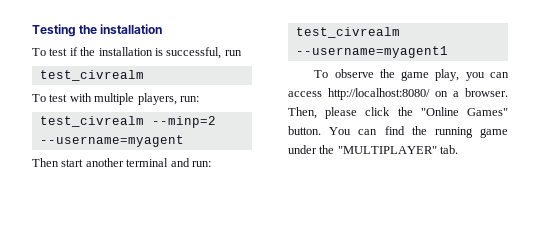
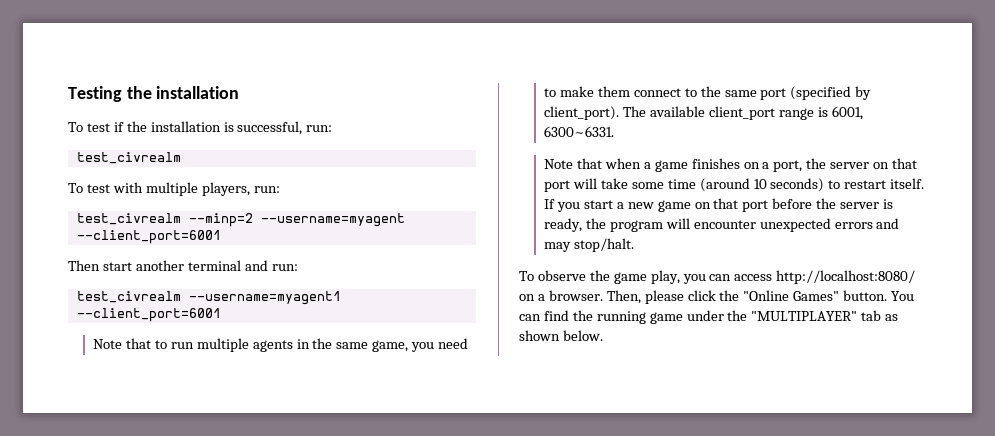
- To test if the installation is successful, run
+ To test if the installation is successful, run:
- test_civrealm --minp=2 --username=myagent
+ test_civrealm --minp=2 --username=myagent --client_port=6001
- test_civrealm --username=myagent1
+ test_civrealm --username=myagent1 --client_port=6001
+ Note that to run multiple agents in the same game, you need to make them connect to the same port (specified by client_port). The available client_port range is 6001, 6300~6331.
+ Note that when a game finishes on a port, the server on that port will take some time (around 10 seconds) to restart itself. If you start a new game on that port before the server is ready, the program will encounter unexpected errors and may stop/halt.
- You can find the running game under the "MULTIPLAYER" tab.
+ You can find the running game under the "MULTIPLAYER" tab as shown below.

